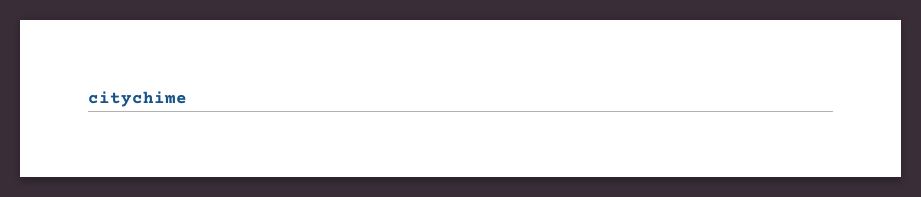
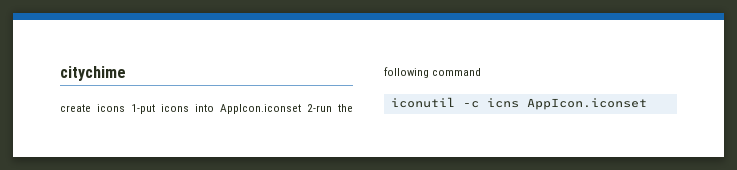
+ create icons 1-put icons into AppIcon.iconset 2-run the following command
+ iconutil -c icns AppIcon.iconset

